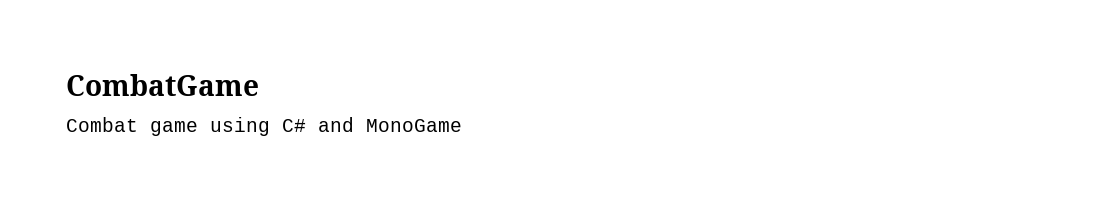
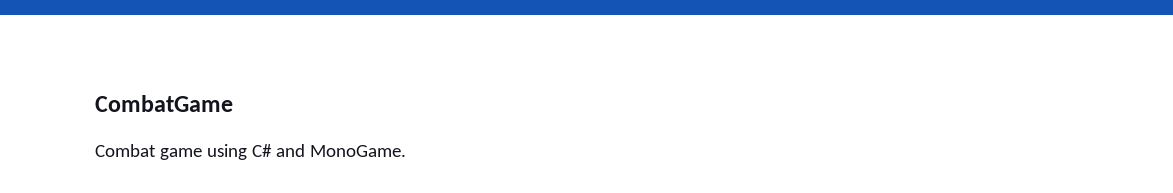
- Combat game using C# and MonoGame
+ Combat game using C# and MonoGame.

